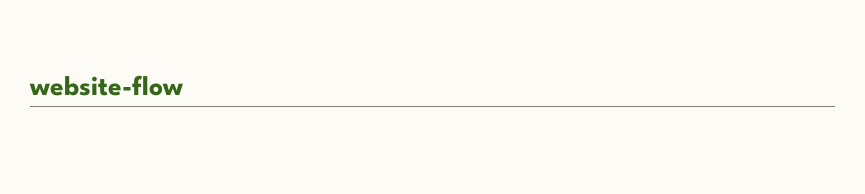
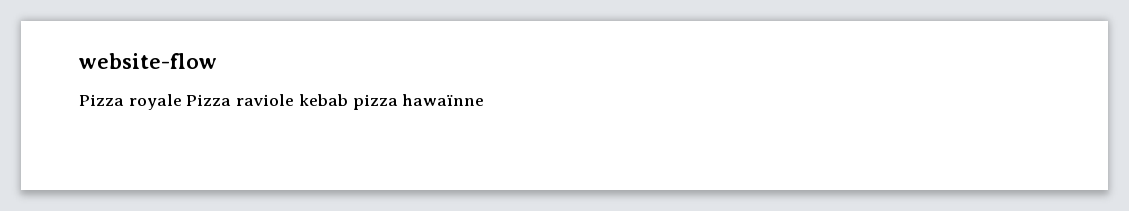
+ Pizza royale Pizza raviole kebab pizza hawaïnne

